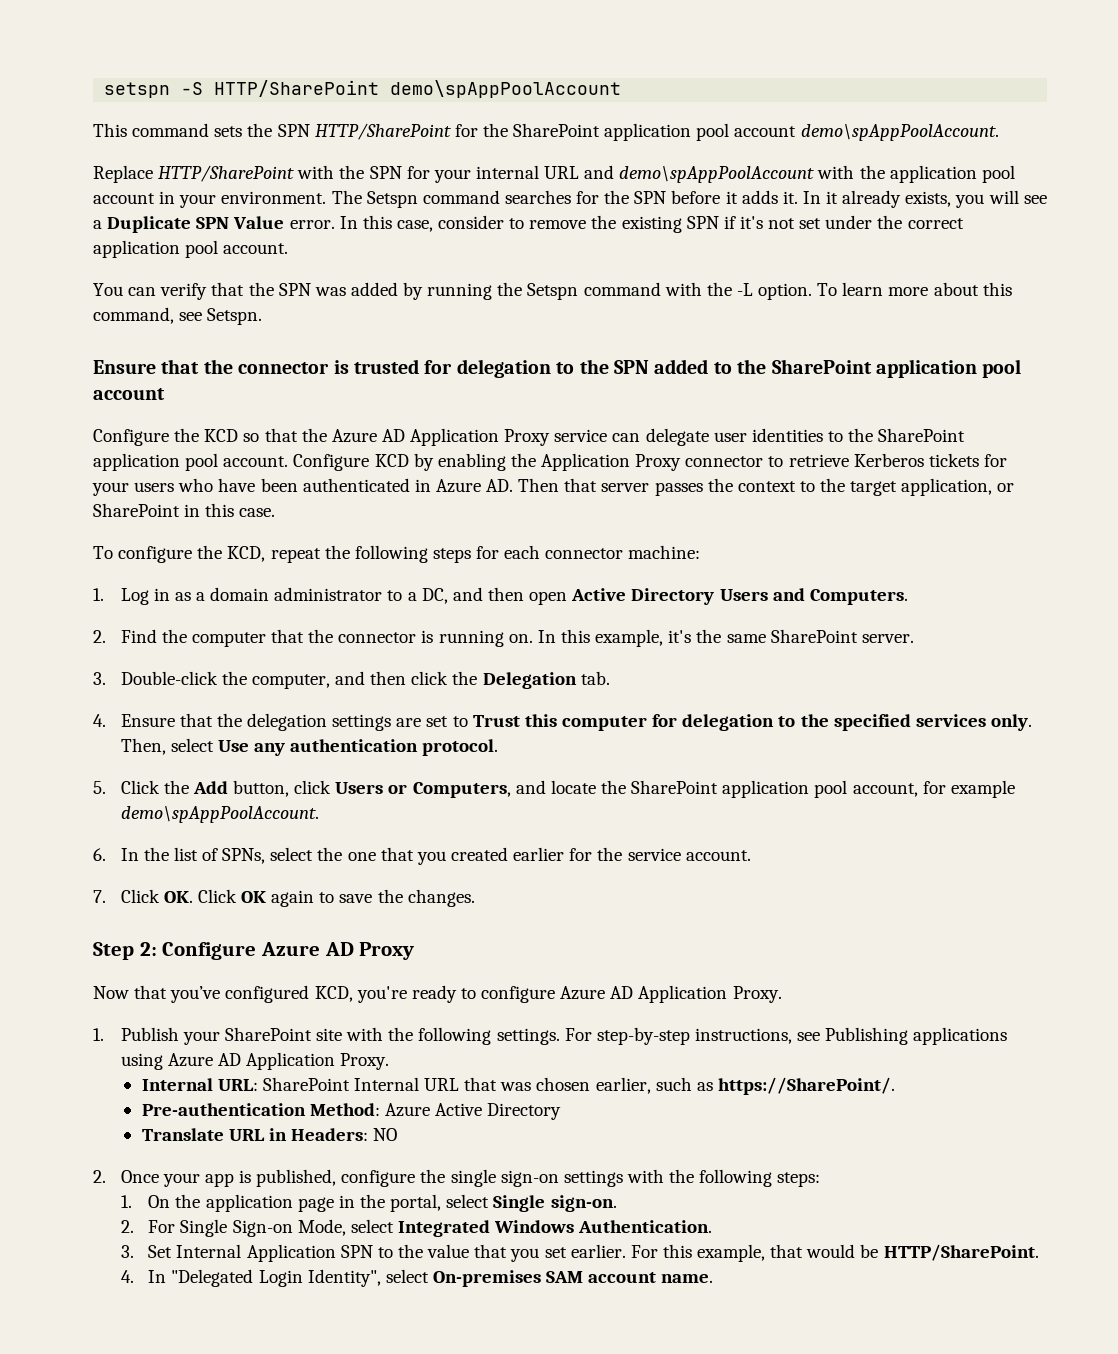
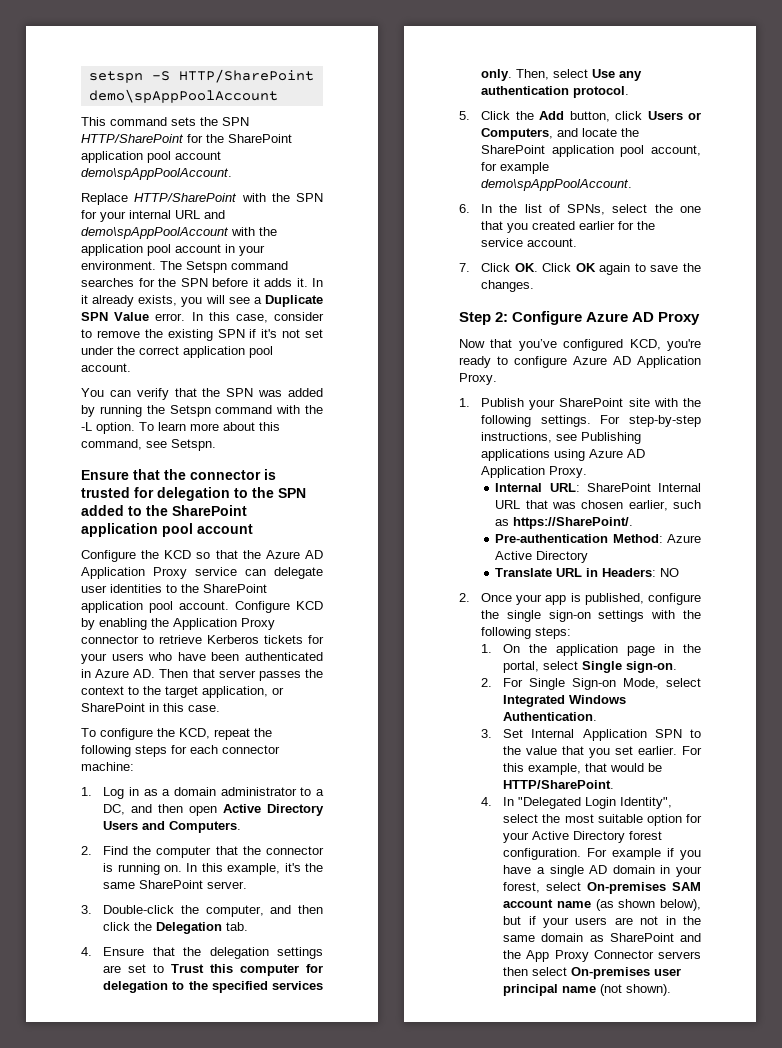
- 4. In "Delegated Login Identity", select On-premises SAM account name.
+ 4. In "Delegated Login Identity", select the most suitable option for your Active Directory forest configuration. For example if you have a single AD domain in your forest, select On-premises SAM account name (as shown below), but if your users are not in the same domain as SharePoint and the App Proxy Connector servers then select On-premises user principal name (not shown).

